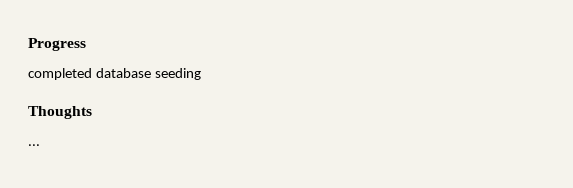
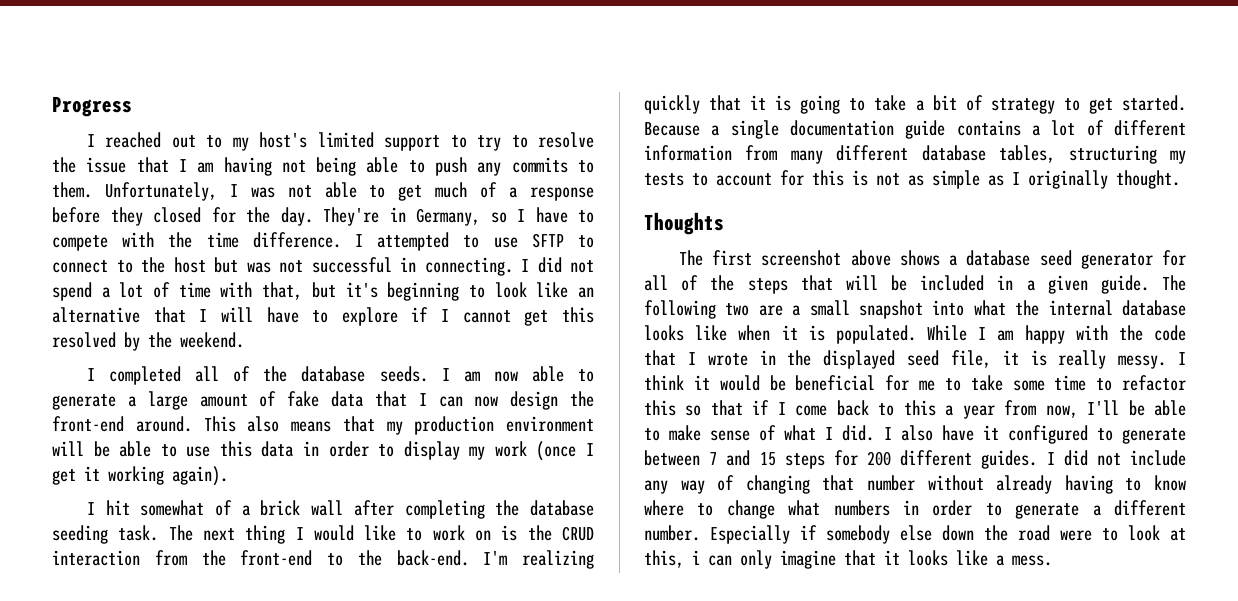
- completed database seeding
+ I reached out to my host's limited support to try to resolve the issue that I am having not being able to push any commits to them. Unfortunately, I was not able to get much of a response before they closed for the day. They're in Germany, so I have to compete with the time difference. I attempted to use SFTP to connect to the host but was not successful in connecting. I did not spend a lot of time with that, but it's beginning to look like an alternative that I will have to explore if I cannot get this resolved by the weekend.
+ I completed all of the database seeds. I am now able to generate a large amount of fake data that I can now design the front-end around. This also means that my production environment will be able to use this data in order to display my work (once I get it working again).
+ I hit somewhat of a brick wall after completing the database seeding task. The next thing I would like to work on is the CRUD interaction from the front-end to the back-end. I'm realizing quickly that it is going to take a bit of strategy to get started. Because a single documentation guide contains a lot of different information from many different database tables, structuring my tests to account for this is not as simple as I originally thought.
  Thoughts
- ...
+ The first screenshot above shows a database seed generator for all of the steps that will be included in a given guide. The following two are a small snapshot into what the internal database looks like when it is populated. While I am happy with the code that I wrote in the displayed seed file, it is really messy. I think it would be beneficial for me to take some time to refactor this so that if I come back to this a year from now, I'll be able to make sense of what I did. I also have it configured to generate between 7 and 15 steps for 200 different guides. I did not include any way of changing that number without already having to know where to change what numbers in order to generate a different number. Especially if somebody else down the road were to look at this, i can only imagine that it looks like a mess.

